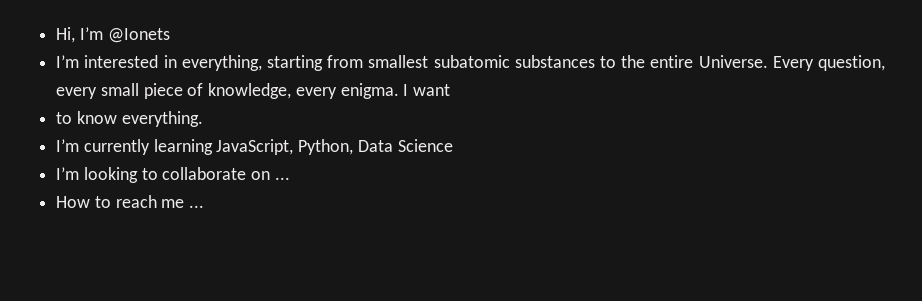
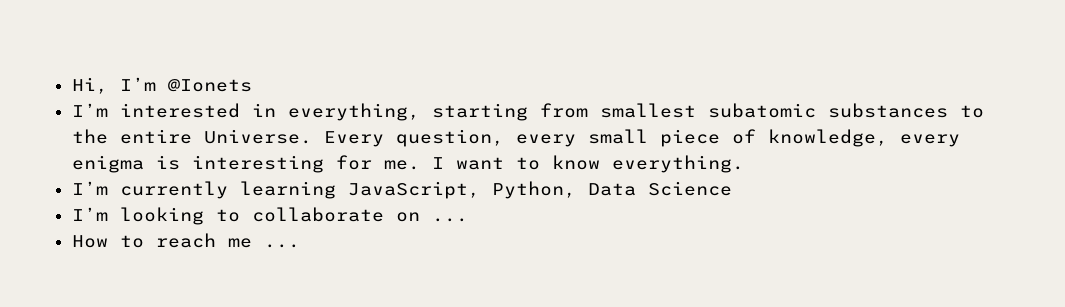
- Every question, every small piece of knowledge, every enigma.
+ Every question, every small piece of knowledge, every enigma is interesting for me.
- I want
- to know everything.
+ I want to know everything.

